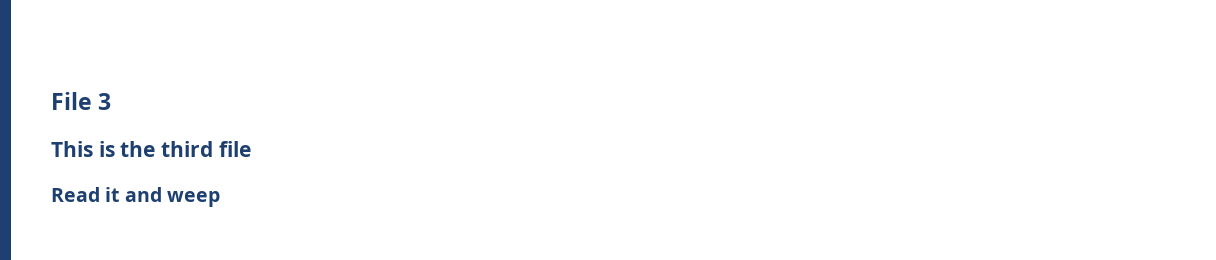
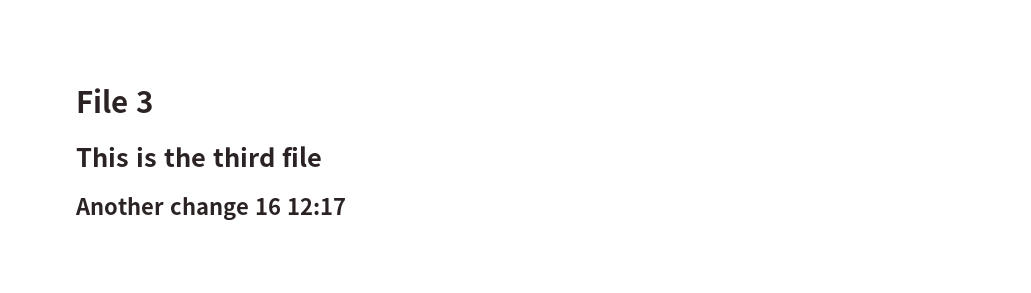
- Read it and weep
+ Another change 16 12:17

